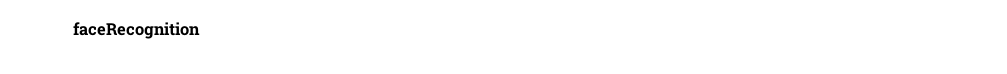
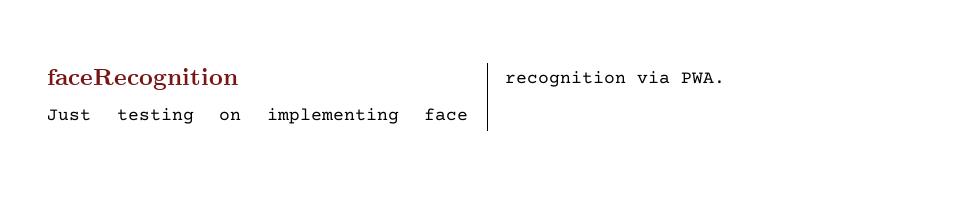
+ Just testing on implementing face recognition via PWA.

